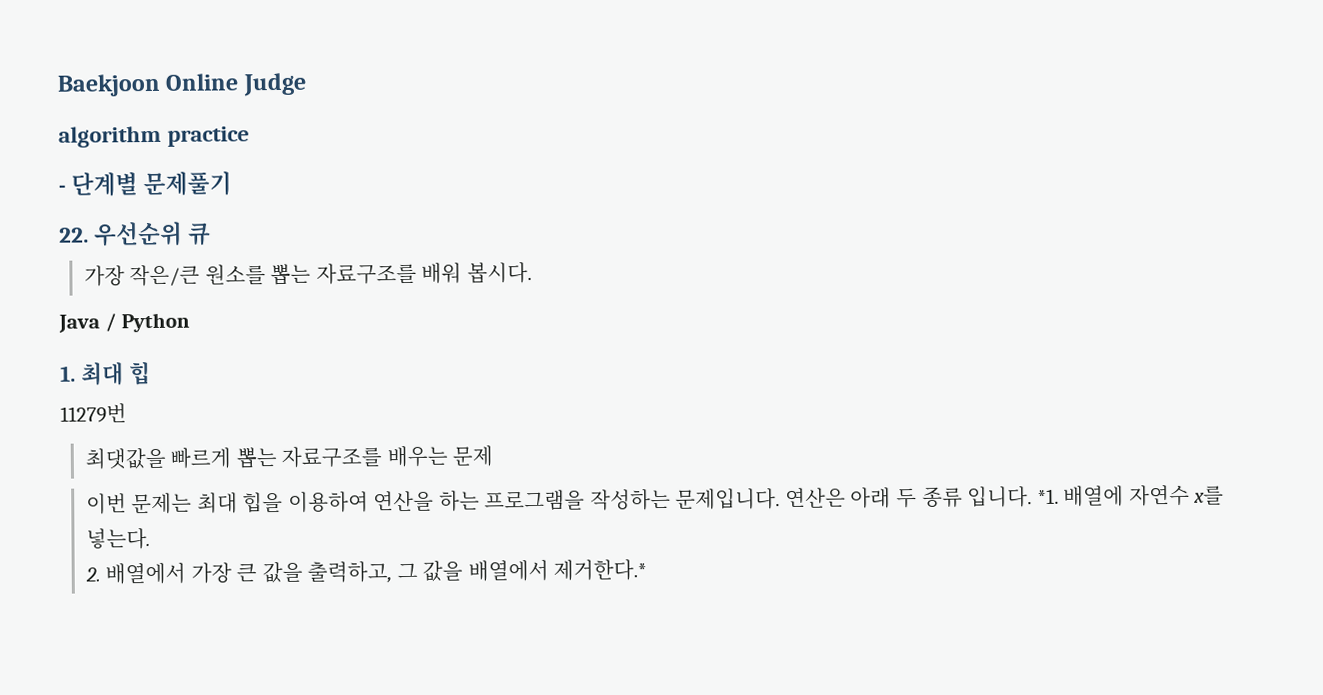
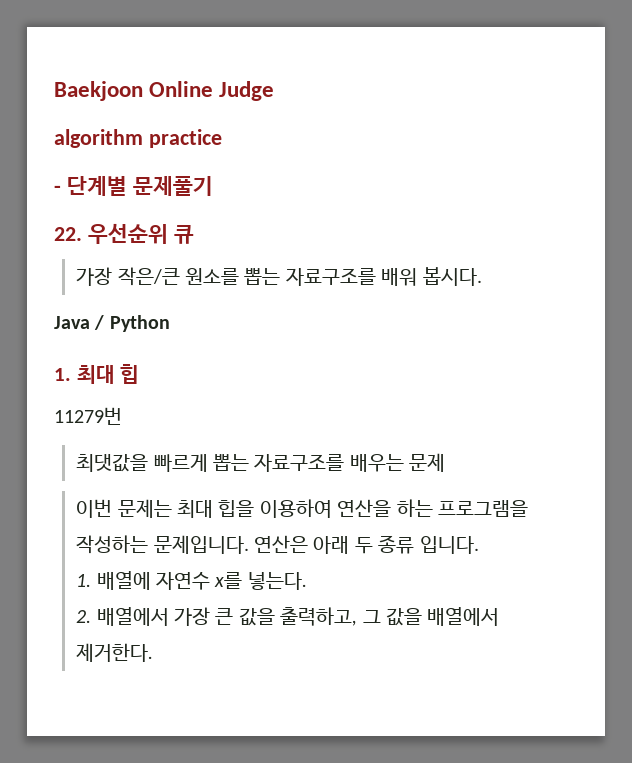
- 연산은 아래 두 종류 입니다. *1. 배열에 자연수 x를 넣는다.
+ 연산은 아래 두 종류 입니다.
+ 1. 배열에 자연수 x를 넣는다.
- 2. 배열에서 가장 큰 값을 출력하고, 그 값을 배열에서 제거한다.*
+ 2. 배열에서 가장 큰 값을 출력하고, 그 값을 배열에서 제거한다.

